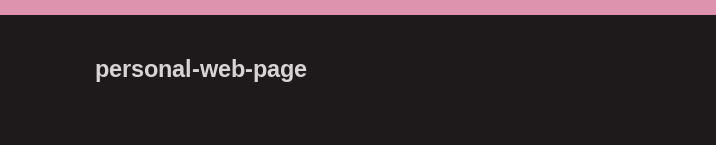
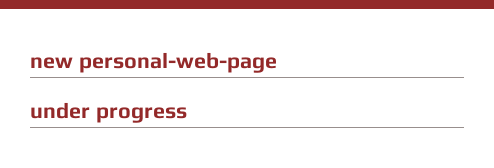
- personal-web-page
+ new personal-web-page
+ under progress

